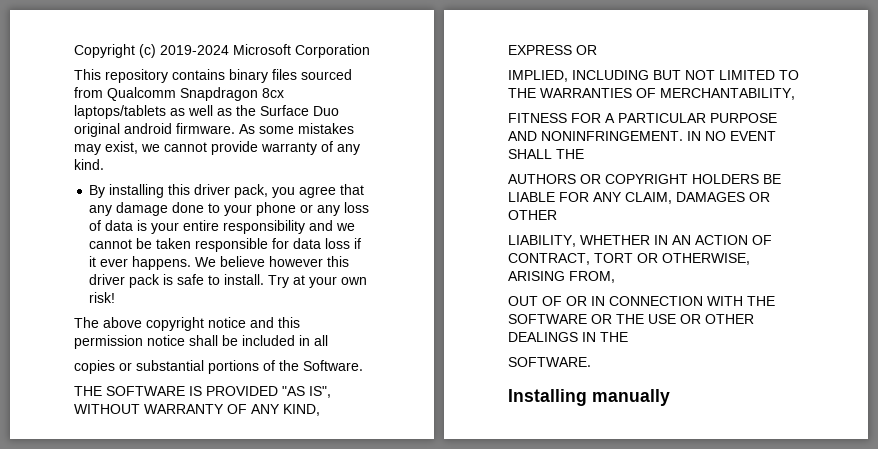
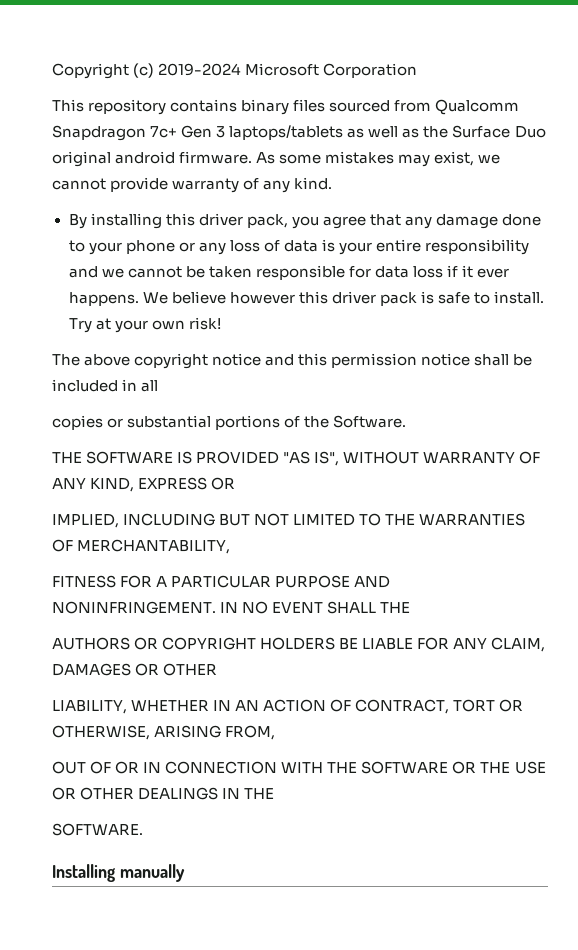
- This repository contains binary files sourced from Qualcomm Snapdragon 8cx laptops/tablets as well as the Surface Duo original android firmware.
+ This repository contains binary files sourced from Qualcomm Snapdragon 7c+ Gen 3 laptops/tablets as well as the Surface Duo original android firmware.

